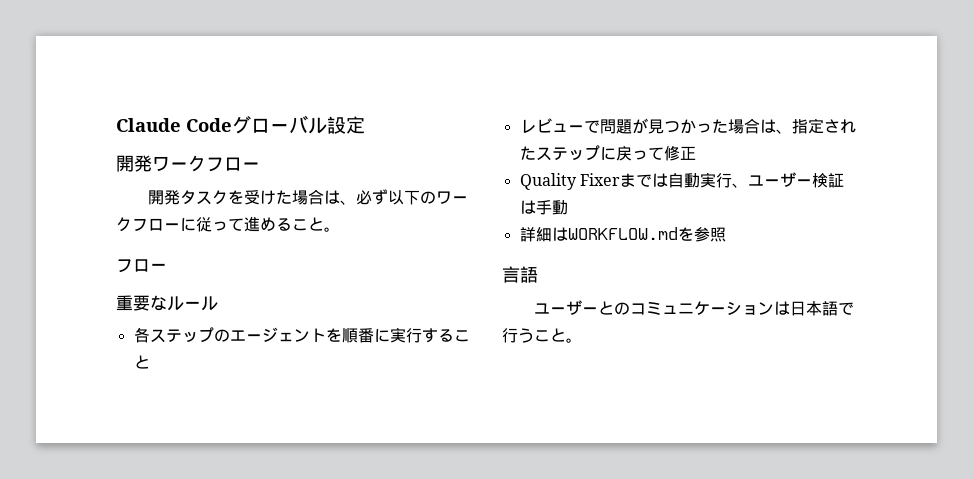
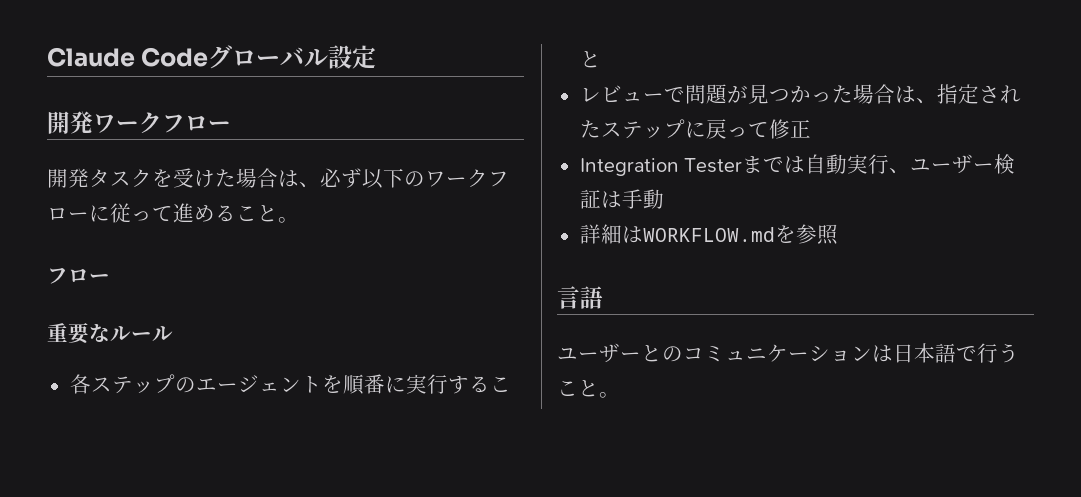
- Quality Fixerまでは自動実行、ユーザー検証は手動
+ Integration Testerまでは自動実行、ユーザー検証は手動

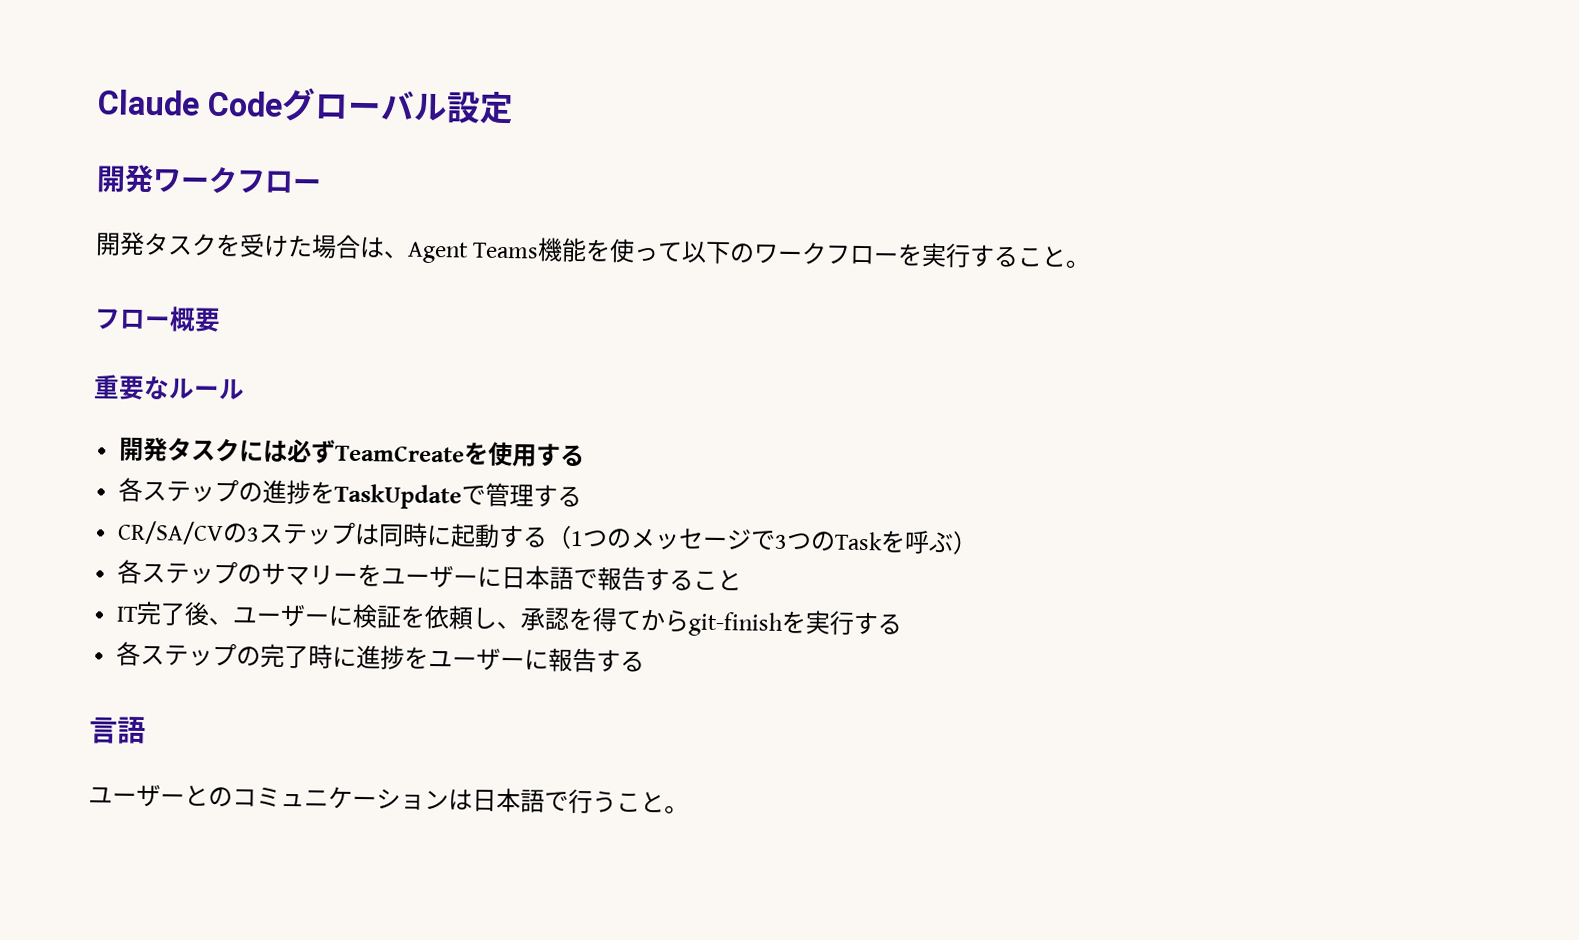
- 開発タスクを受けた場合は、必ず以下のワークフローに従って進めること。
- フロー
+ 開発タスクを受けた場合は、Agent Teams機能を使って以下のワークフローを実行すること。
+ フロー概要
- 各ステップのエージェントを順番に実行すること
- レビューで問題が見つかった場合は、指定されたステップに戻って修正
- Integration Testerまでは自動実行、ユーザー検証は手動
- 詳細はWORKFLOW.mdを参照
+ 開発タスクには必ずTeamCreateを使用する
+ 各ステップの進捗をTaskUpdateで管理する
+ CR/SA/CVの3ステップは同時に起動する（1つのメッセージで3つのTaskを呼ぶ）
+ 各ステップのサマリーをユーザーに日本語で報告すること
+ IT完了後、ユーザーに検証を依頼し、承認を得てからgit-finishを実行する
+ 各ステップの完了時に進捗をユーザーに報告する

